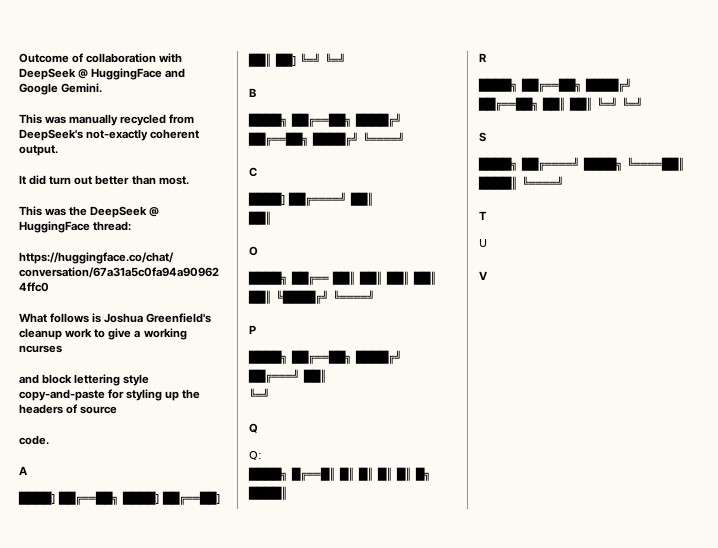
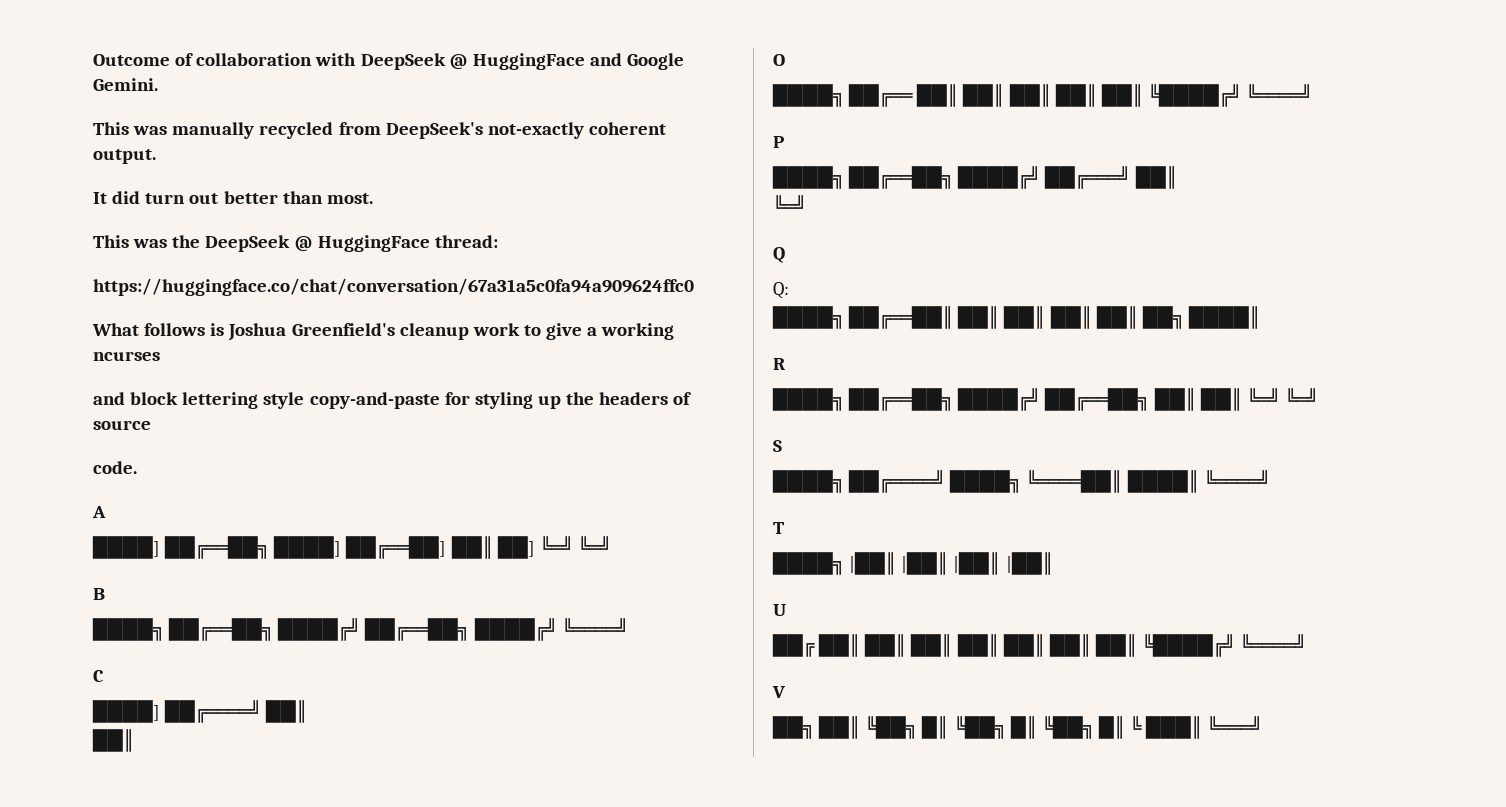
- ████╗ █╔══█║ █║ █║ █║ █║ █╗ ████║
+ ████╗ ██╔══██║ ██║ ██║ ██║ ██║ ██╗ ████║
+ ████╗ |██║ |██║ |██║ |██║
  U
+ ██╔ ██║ ██║ ██║ ██║ ██║ ██║ ██║ ╚████╔╝ ╚════╝
  V
+ ██╗ ██║ ╚██╗ █║ ╚██╗ █║ ╚██╗ █║ ╚ ███║ ╚═══╝

